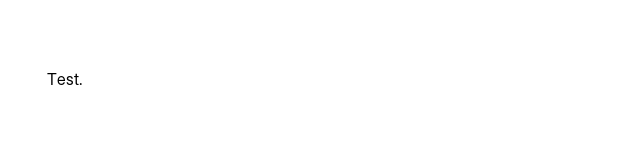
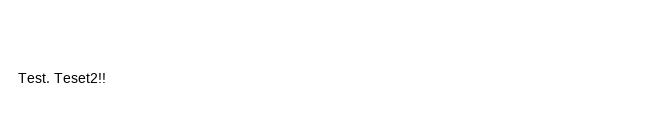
+ Teset2!!

